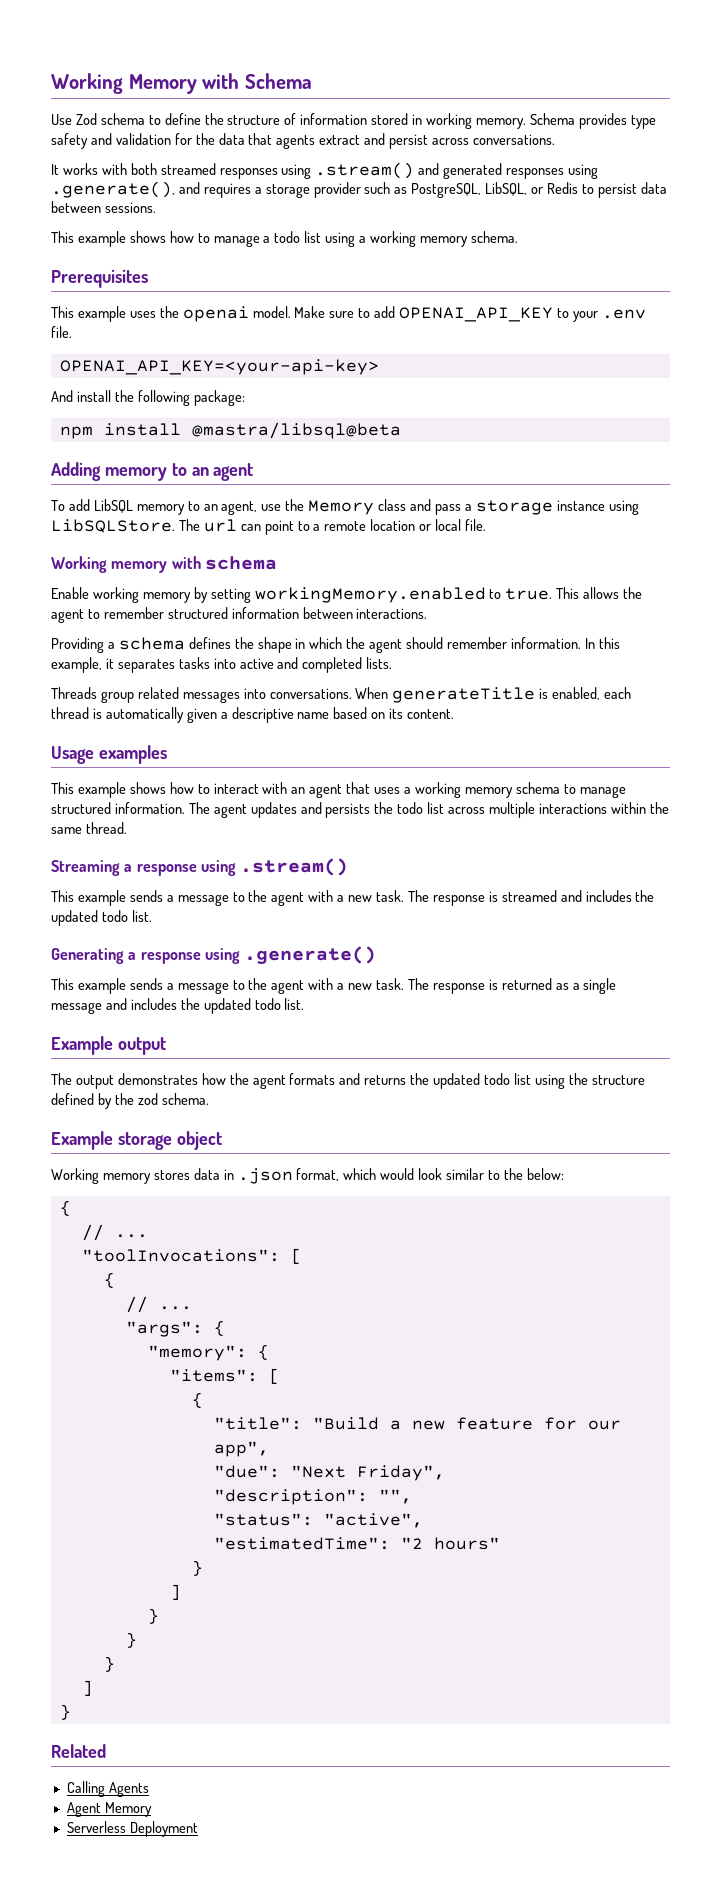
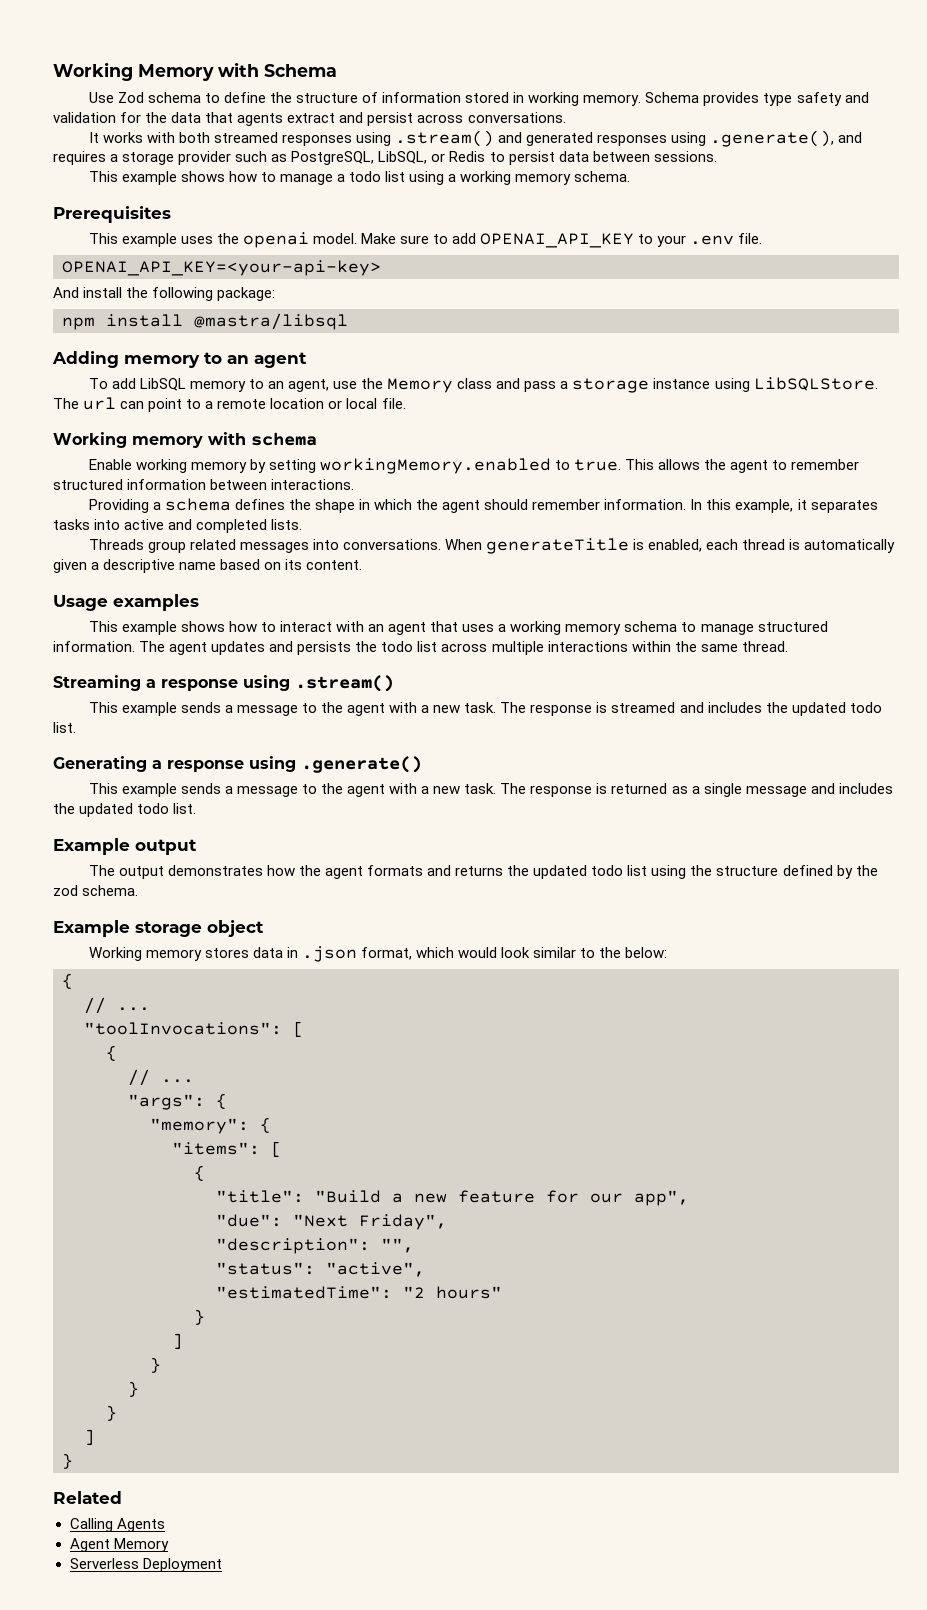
- npm install @mastra/libsql@beta
+ npm install @mastra/libsql

